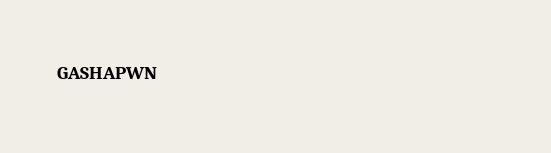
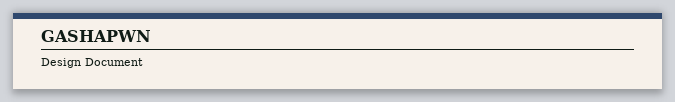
+ Design Document

